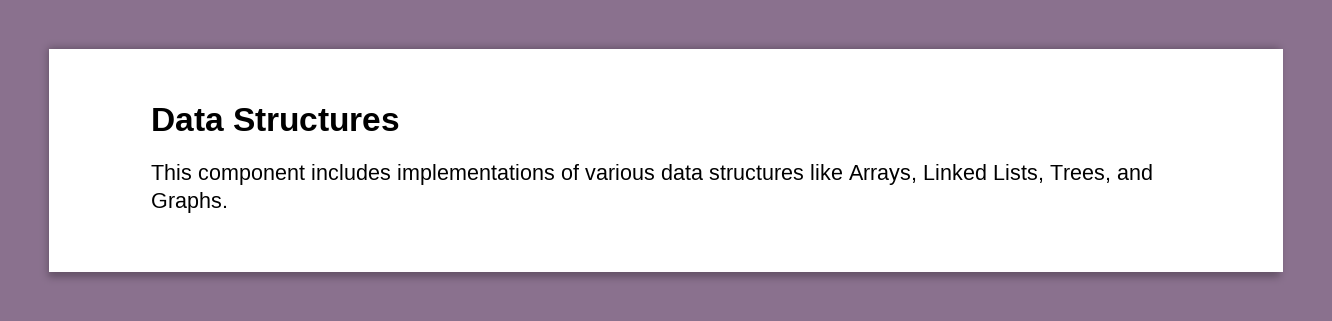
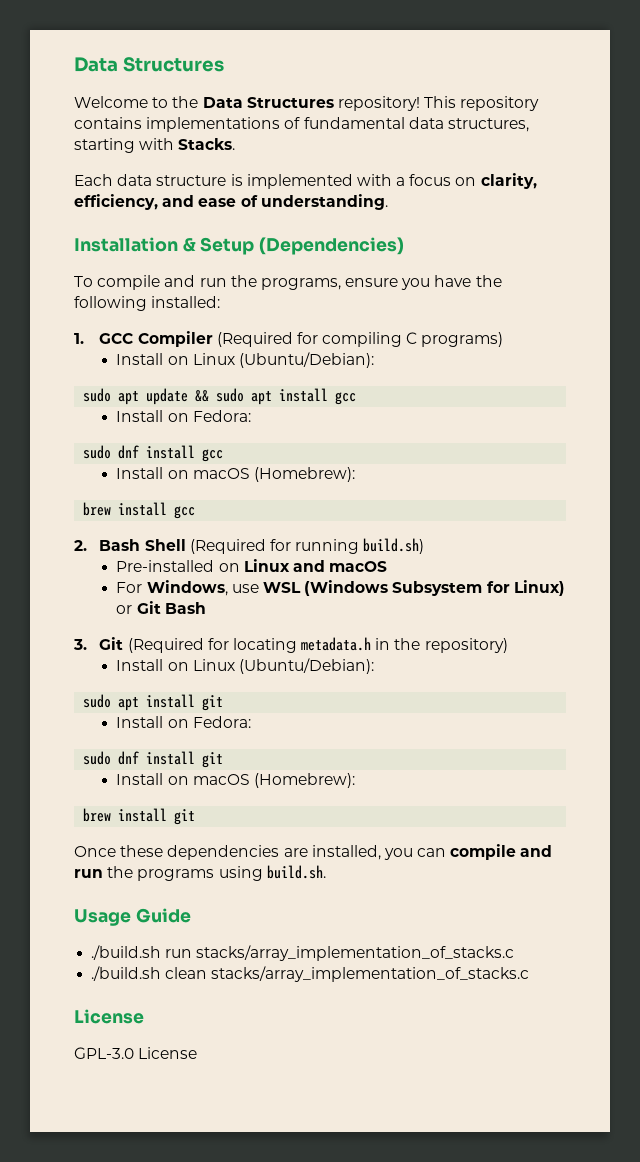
- This component includes implementations of various data structures like Arrays, Linked Lists, Trees, and Graphs.
+ Welcome to the Data Structures repository! This repository contains implementations of fundamental data structures, starting with Stacks.
+ Each data structure is implemented with a focus on clarity, efficiency, and ease of understanding.
+ Installation & Setup (Dependencies)
+ To compile and run the programs, ensure you have the following installed:
+ 1. GCC Compiler (Required for compiling C programs)
+ Install on Linux (Ubuntu/Debian):
+ sudo apt update && sudo apt install gcc
+ Install on Fedora:
+ sudo dnf install gcc
+ Install on macOS (Homebrew):
+ brew install gcc
+ 2. Bash Shell (Required for running build.sh)
+ Pre-installed on Linux and macOS
+ For Windows, use WSL (Windows Subsystem for Linux) or Git Bash
+ 3. Git (Required for locating metadata.h in the repository)
+ Install on Linux (Ubuntu/Debian):
+ sudo apt install git
+ Install on Fedora:
+ sudo dnf install git
+ Install on macOS (Homebrew):
+ brew install git
+ Once these dependencies are installed, you can compile and run the programs using build.sh.
+ Usage Guide
+ ./build.sh run stacks/array_implementation_of_stacks.c
+ ./build.sh clean stacks/array_implementation_of_stacks.c
+ License
+ GPL-3.0 License

